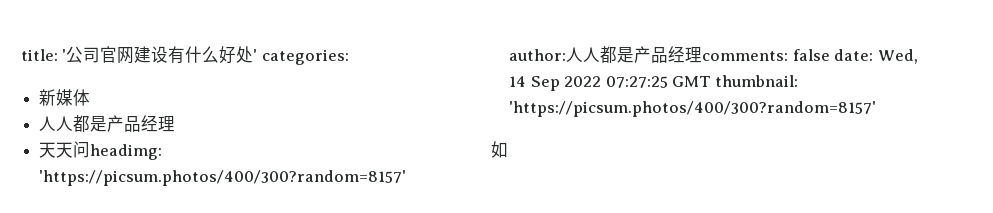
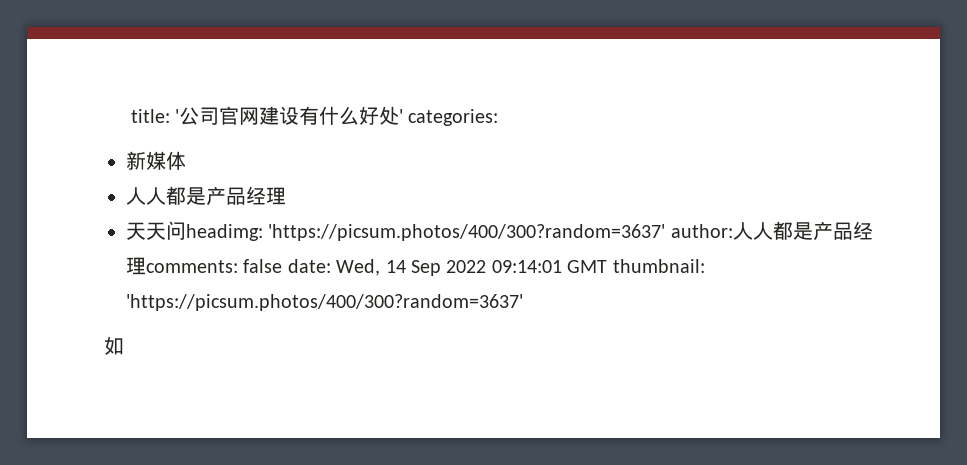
- 天天问headimg: 'https://picsum.photos/400/300?random=8157' author:人人都是产品经理comments: false date: Wed, 14 Sep 2022 07:27:25 GMT thumbnail: 'https://picsum.photos/400/300?random=8157'
+ 天天问headimg: 'https://picsum.photos/400/300?random=3637' author:人人都是产品经理comments: false date: Wed, 14 Sep 2022 09:14:01 GMT thumbnail: 'https://picsum.photos/400/300?random=3637'

